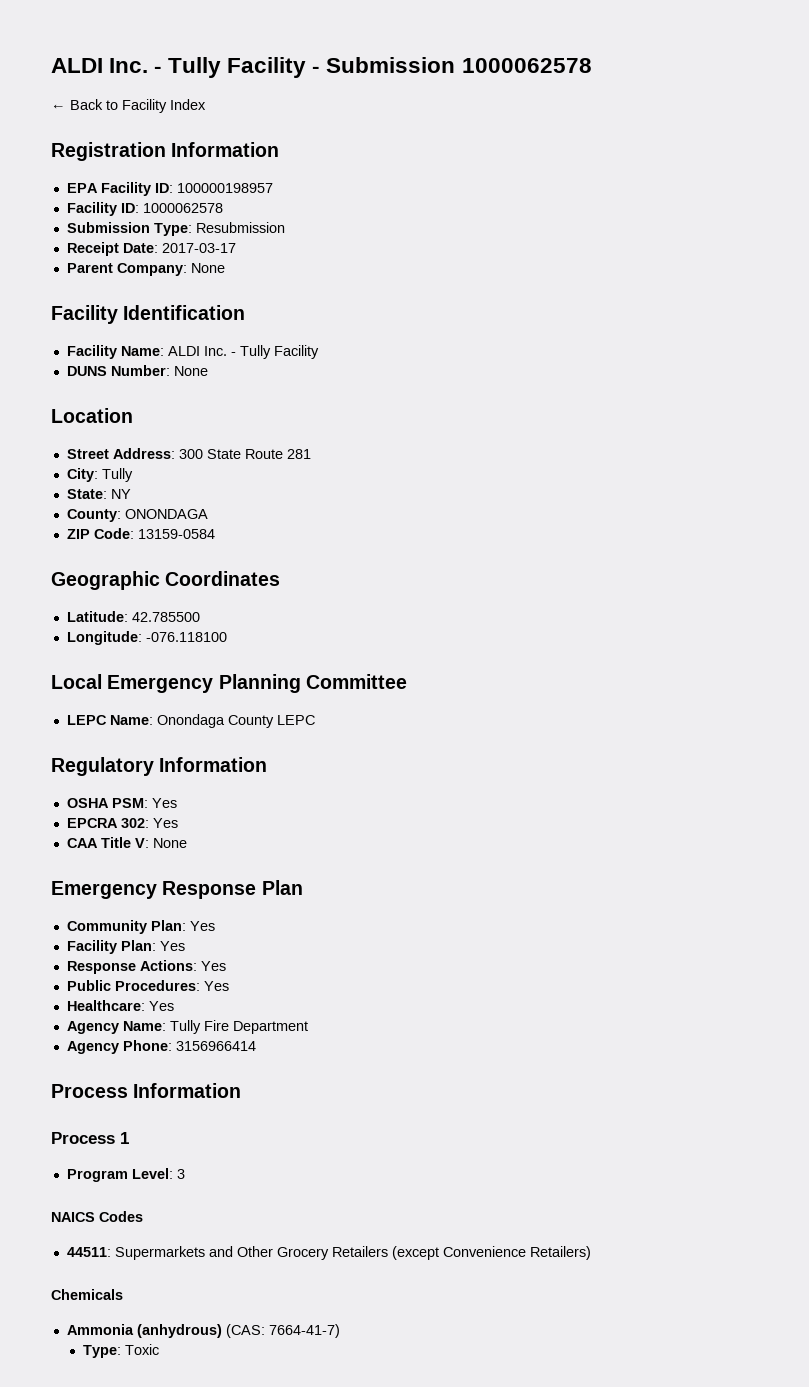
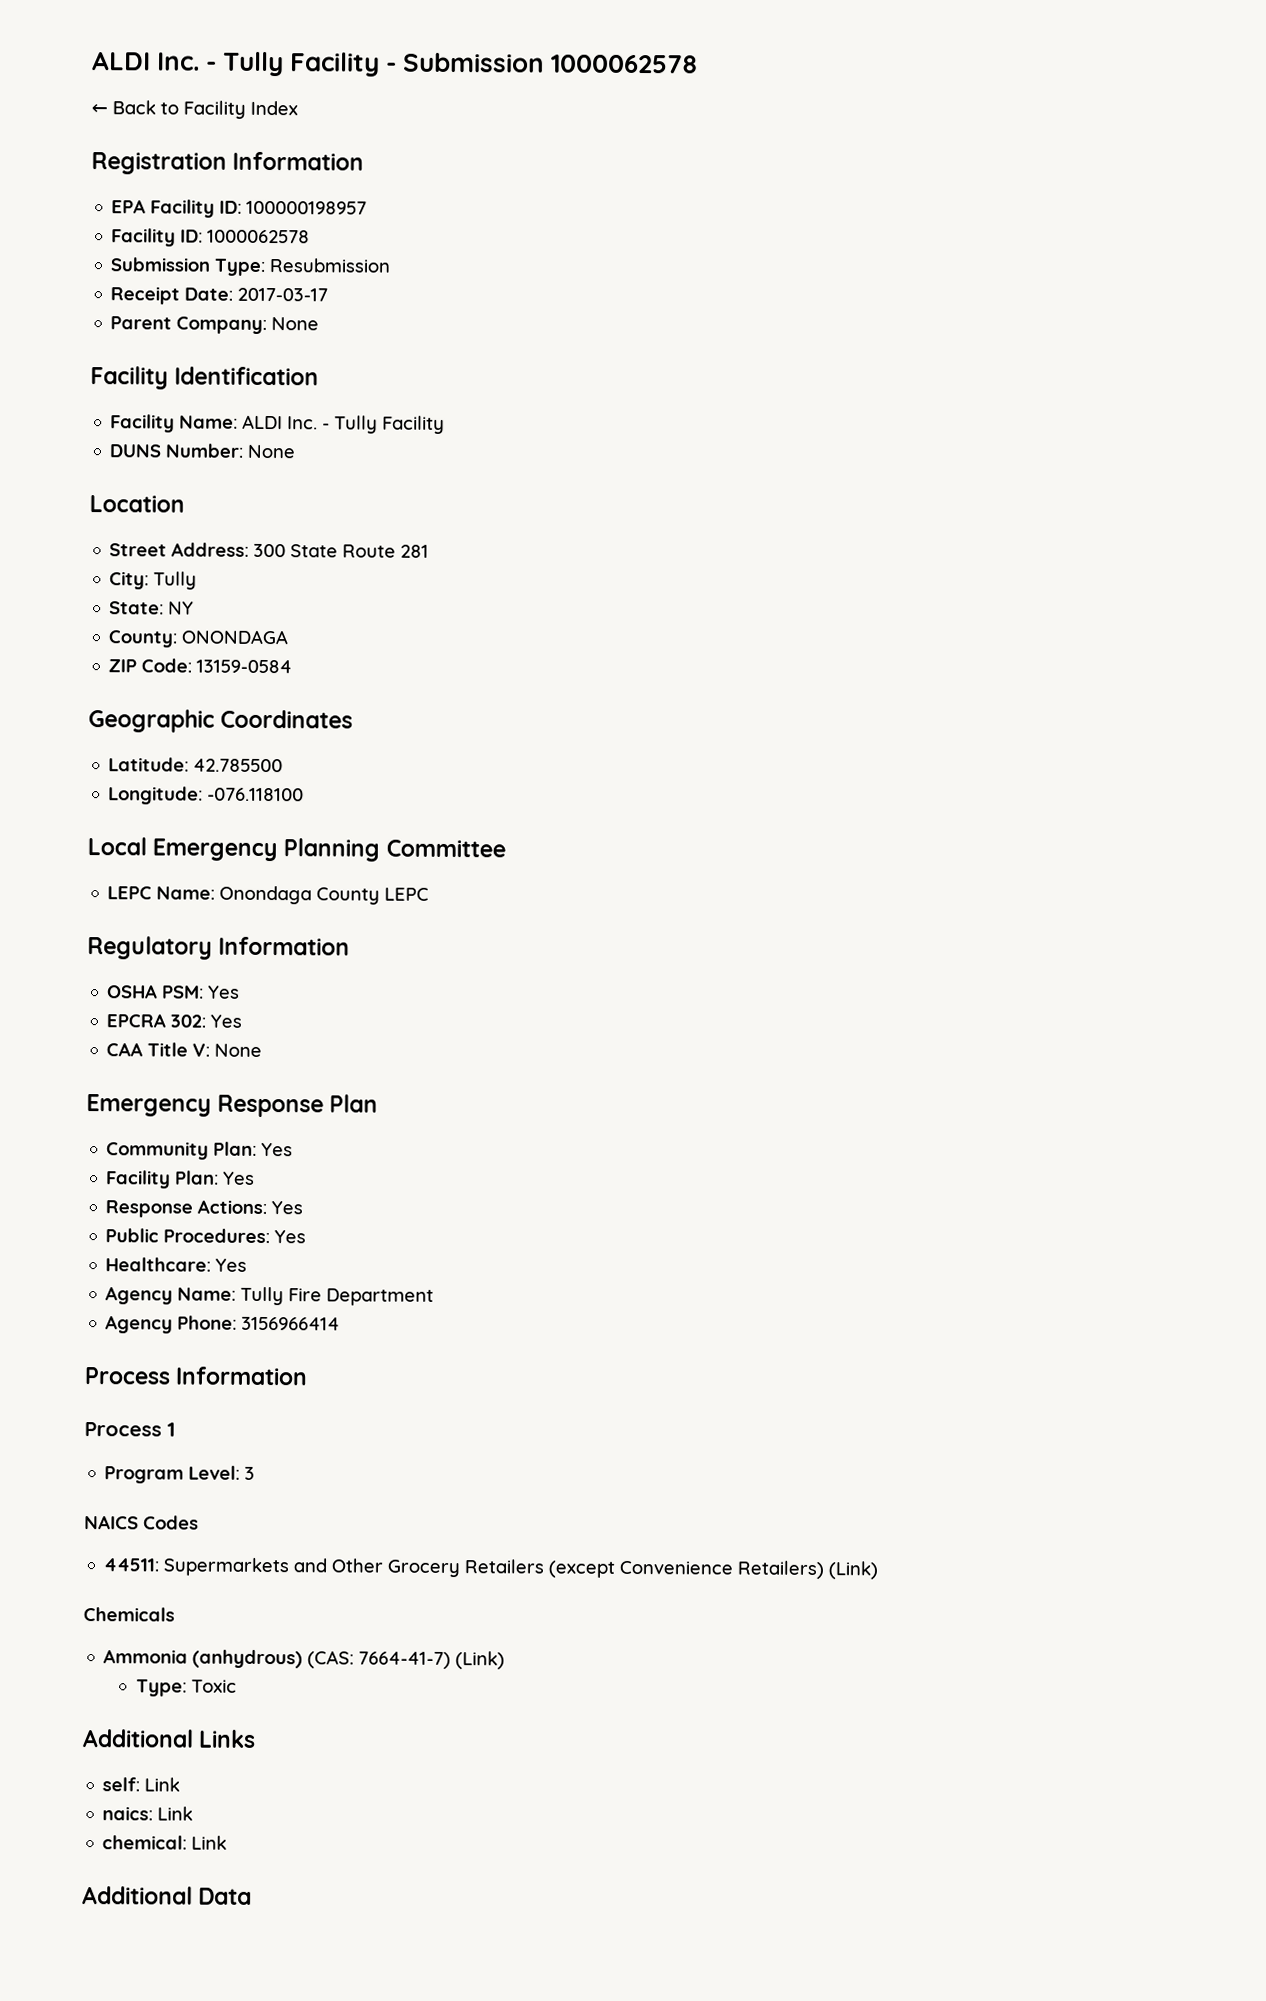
- 44511: Supermarkets and Other Grocery Retailers (except Convenience Retailers)
+ 44511: Supermarkets and Other Grocery Retailers (except Convenience Retailers) (Link)
- Ammonia (anhydrous) (CAS: 7664-41-7)
+ Ammonia (anhydrous) (CAS: 7664-41-7) (Link)
+ Additional Links
+ self: Link
+ naics: Link
+ chemical: Link
+ Additional Data

